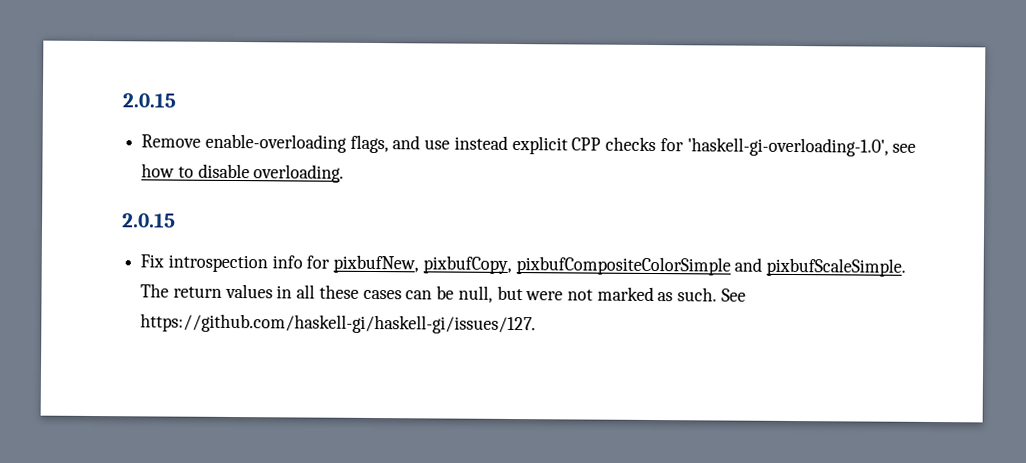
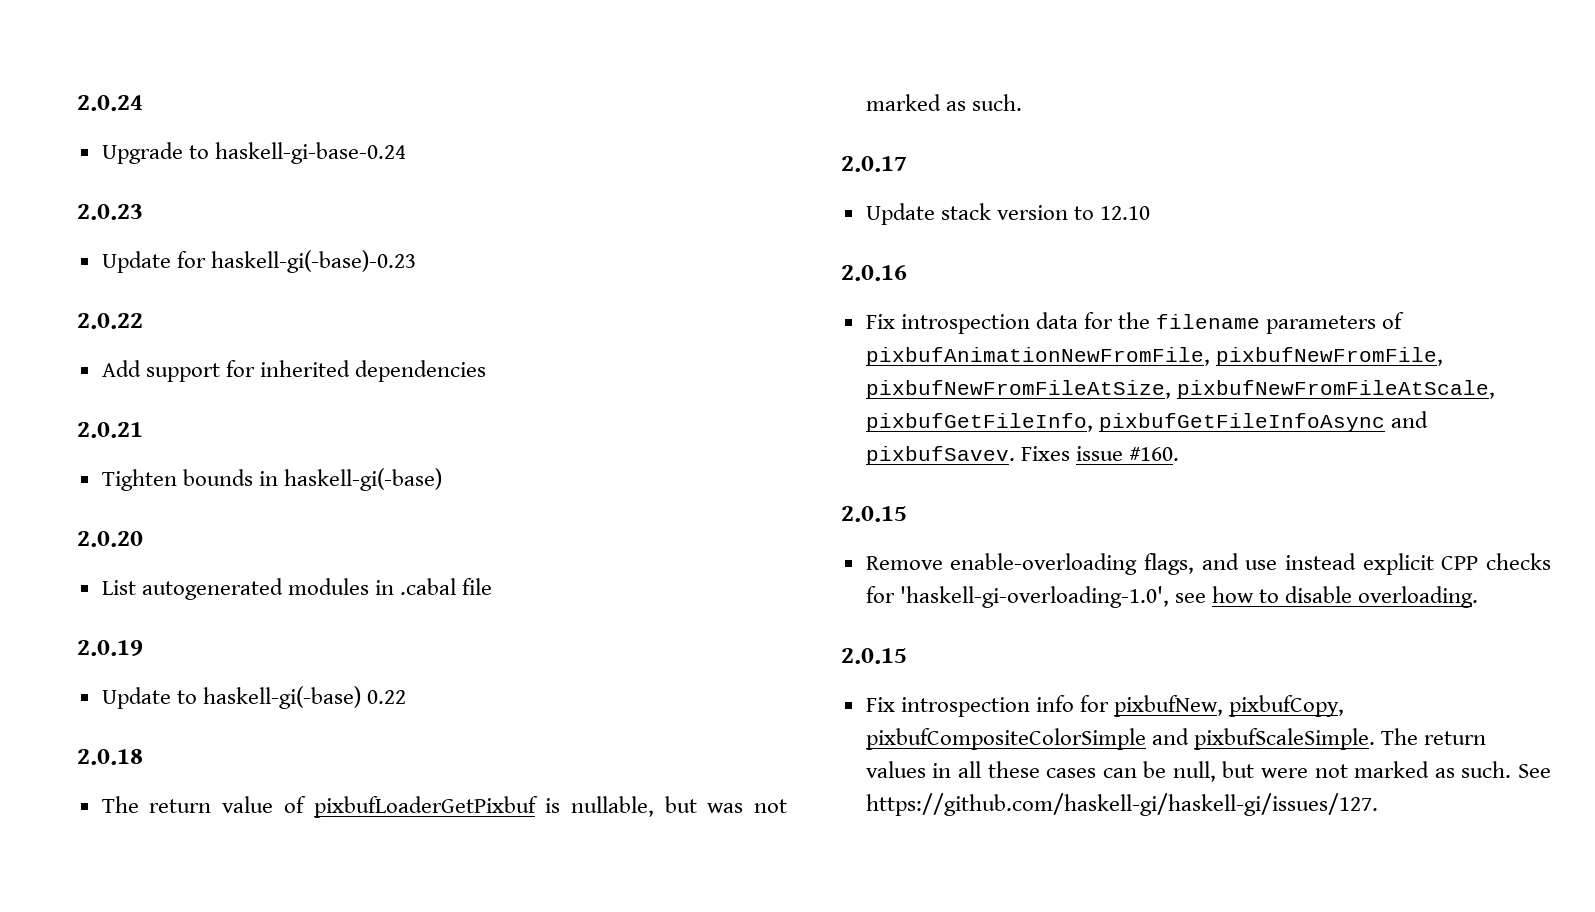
+ 2.0.24
+ Upgrade to haskell-gi-base-0.24
+ 2.0.23
+ Update for haskell-gi(-base)-0.23
+ 2.0.22
+ Add support for inherited dependencies
+ 2.0.21
+ Tighten bounds in haskell-gi(-base)
+ 2.0.20
+ List autogenerated modules in .cabal file
+ 2.0.19
+ Update to haskell-gi(-base) 0.22
+ 2.0.18
+ The return value of pixbufLoaderGetPixbuf is nullable, but was not marked as such.
+ 2.0.17
+ Update stack version to 12.10
+ 2.0.16
+ Fix introspection data for the filename parameters of pixbufAnimationNewFromFile, pixbufNewFromFile, pixbufNewFromFileAtSize, pixbufNewFromFileAtScale, pixbufGetFileInfo, pixbufGetFileInfoAsync and pixbufSavev. Fixes issue #160.

